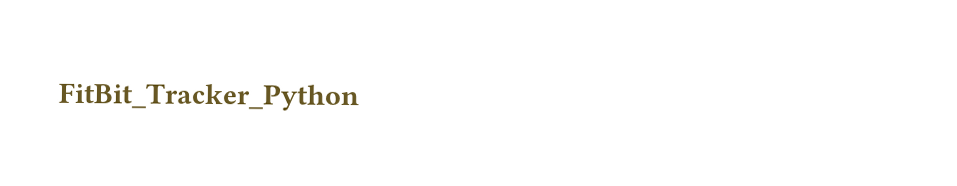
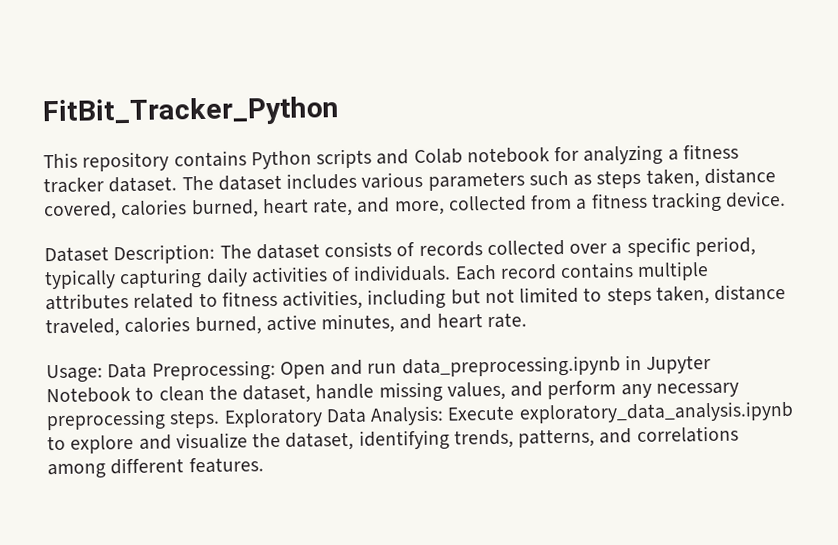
+ This repository contains Python scripts and Colab notebook for analyzing a fitness tracker dataset. The dataset includes various parameters such as steps taken, distance covered, calories burned, heart rate, and more, collected from a fitness tracking device.
+ Dataset Description: The dataset consists of records collected over a specific period, typically capturing daily activities of individuals. Each record contains multiple attributes related to fitness activities, including but not limited to steps taken, distance traveled, calories burned, active minutes, and heart rate.
+ Usage: Data Preprocessing: Open and run data_preprocessing.ipynb in Jupyter Notebook to clean the dataset, handle missing values, and perform any necessary preprocessing steps. Exploratory Data Analysis: Execute exploratory_data_analysis.ipynb to explore and visualize the dataset, identifying trends, patterns, and correlations among different features.

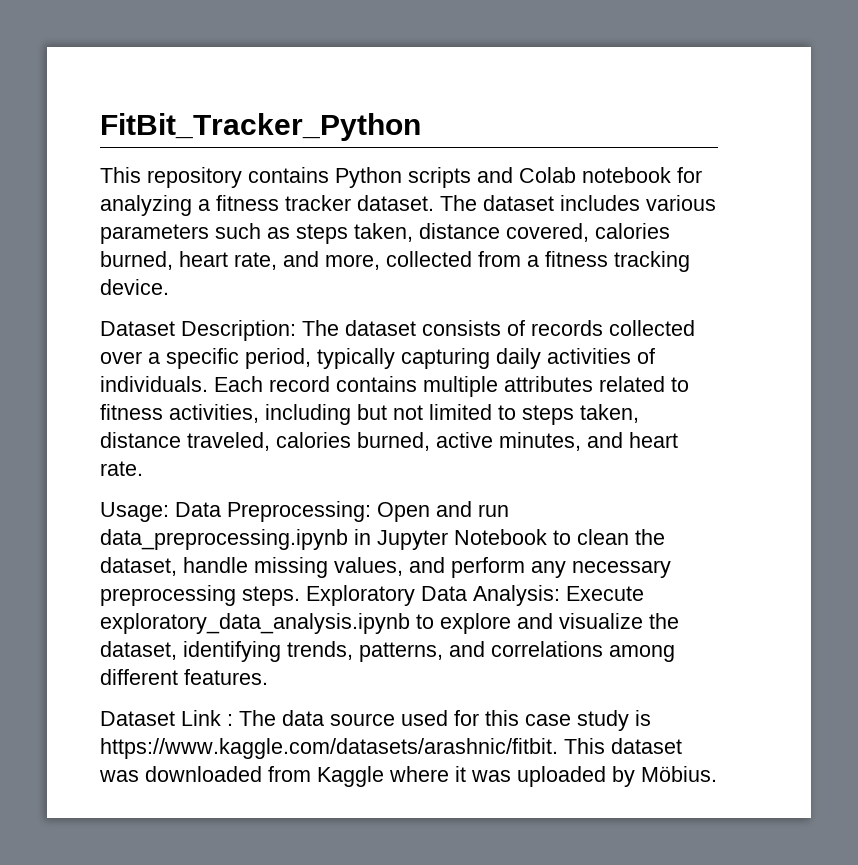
+ Dataset Link : The data source used for this case study is https://www.kaggle.com/datasets/arashnic/fitbit. This dataset was downloaded from Kaggle where it was uploaded by Möbius.

